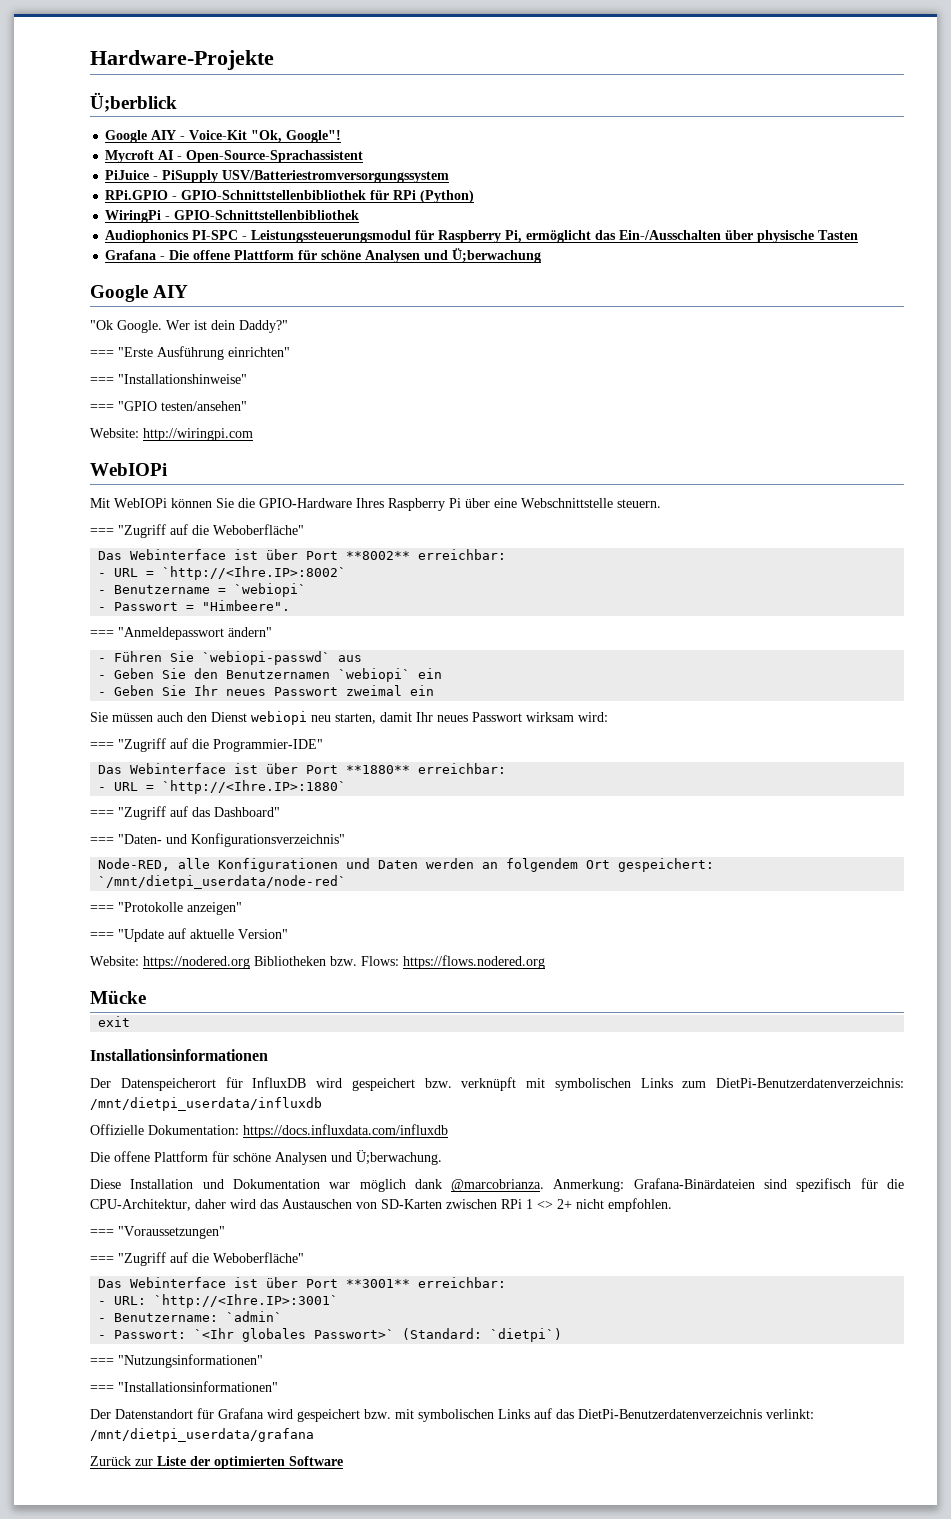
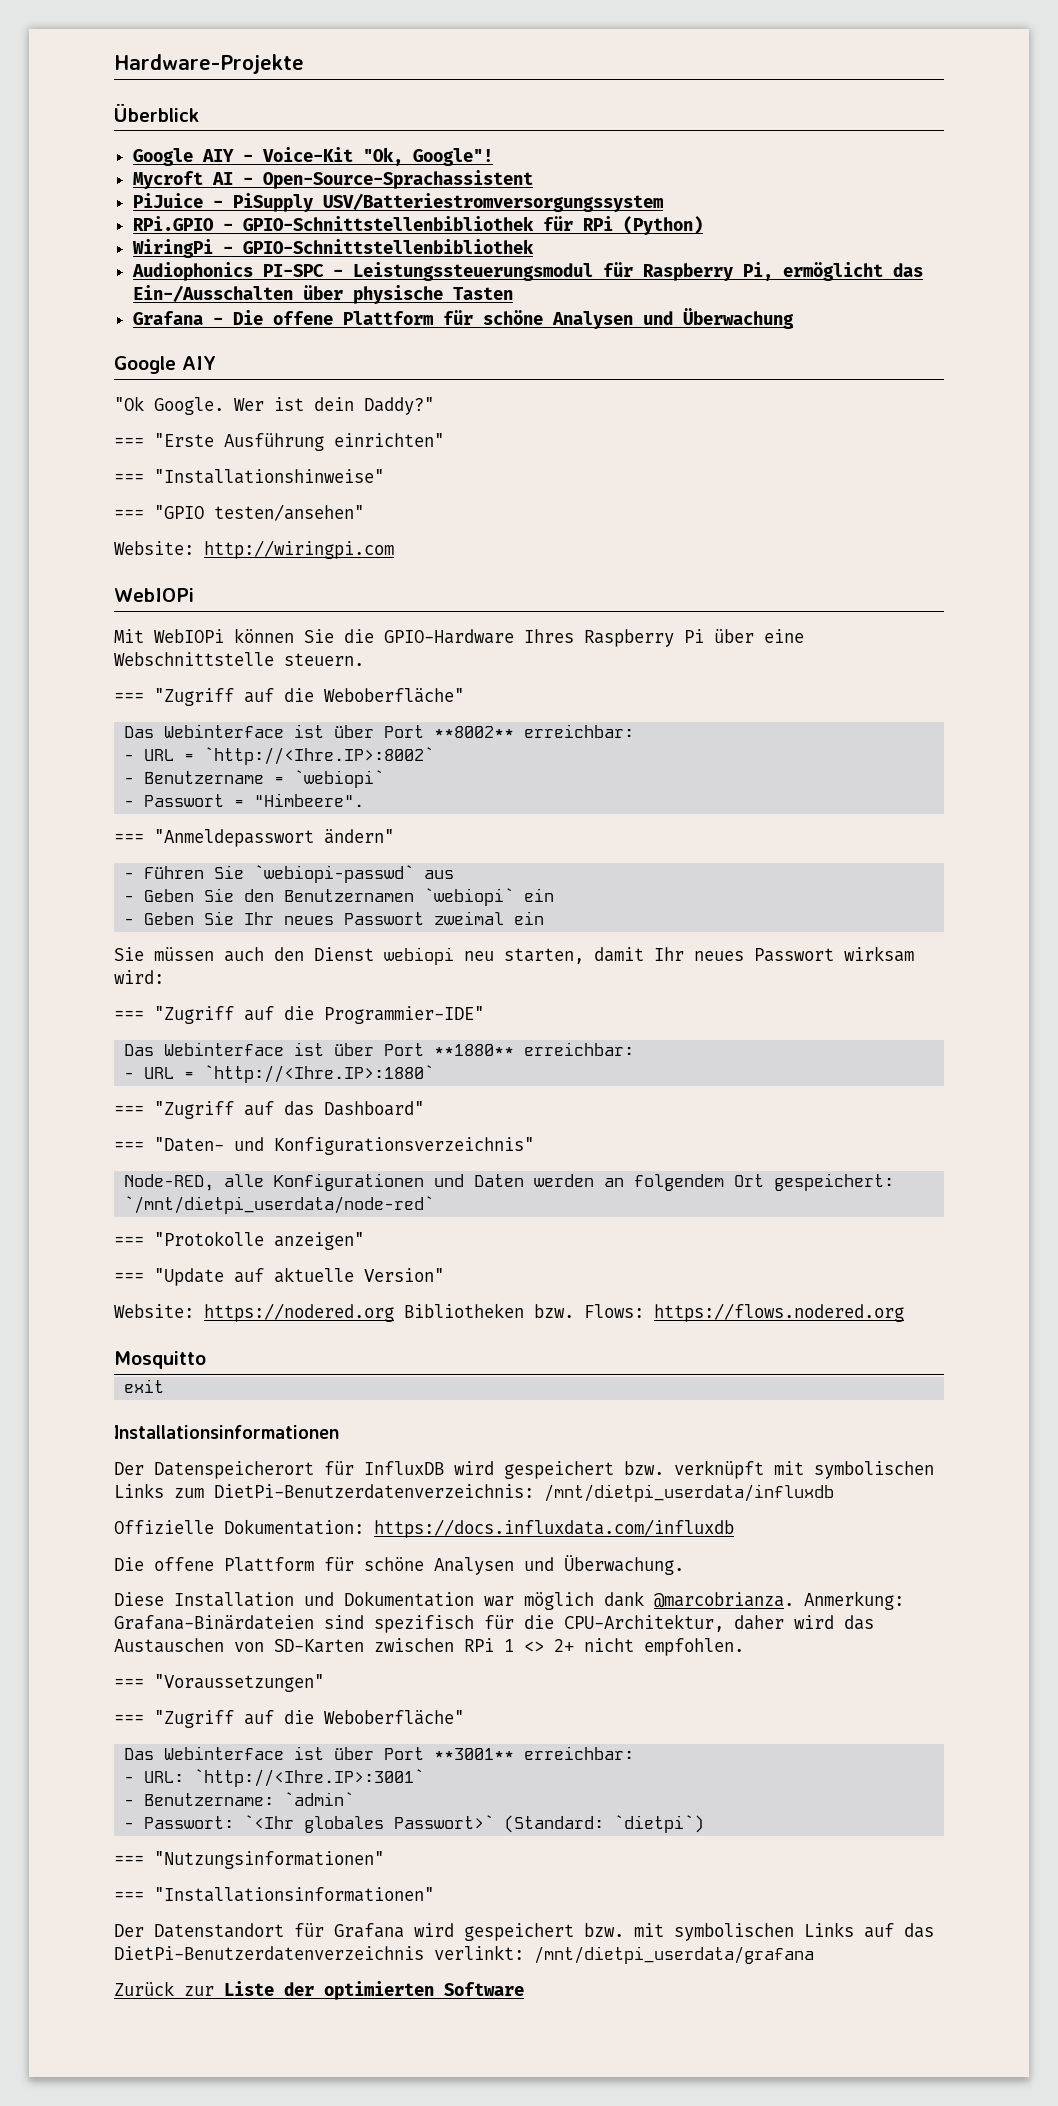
- Ü;berblick
+ Überblick
- Grafana - Die offene Plattform für schöne Analysen und Ü;berwachung
+ Grafana - Die offene Plattform für schöne Analysen und Überwachung
- Mücke
+ Mosquitto
- Die offene Plattform für schöne Analysen und Ü;berwachung.
+ Die offene Plattform für schöne Analysen und Überwachung.

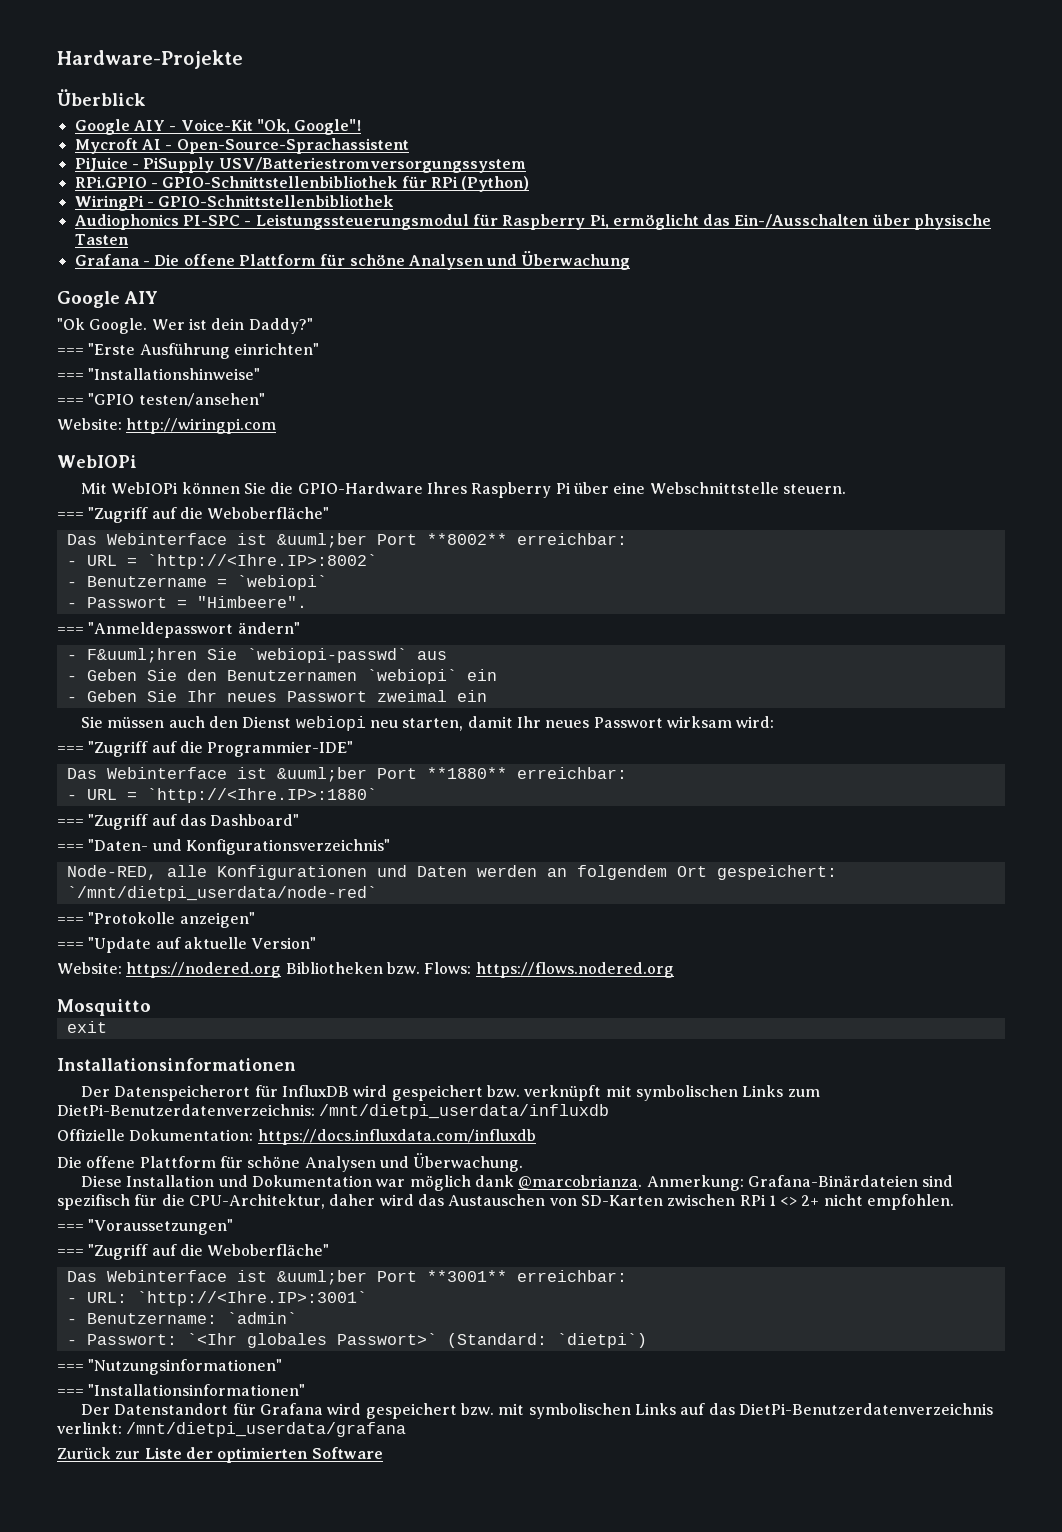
- Das Webinterface ist über Port **8002** erreichbar:
+ Das Webinterface ist &uuml;ber Port **8002** erreichbar:
- - Führen Sie `webiopi-passwd` aus
+ - F&uuml;hren Sie `webiopi-passwd` aus
- Das Webinterface ist über Port **1880** erreichbar:
+ Das Webinterface ist &uuml;ber Port **1880** erreichbar:
- Das Webinterface ist über Port **3001** erreichbar:
+ Das Webinterface ist &uuml;ber Port **3001** erreichbar:

